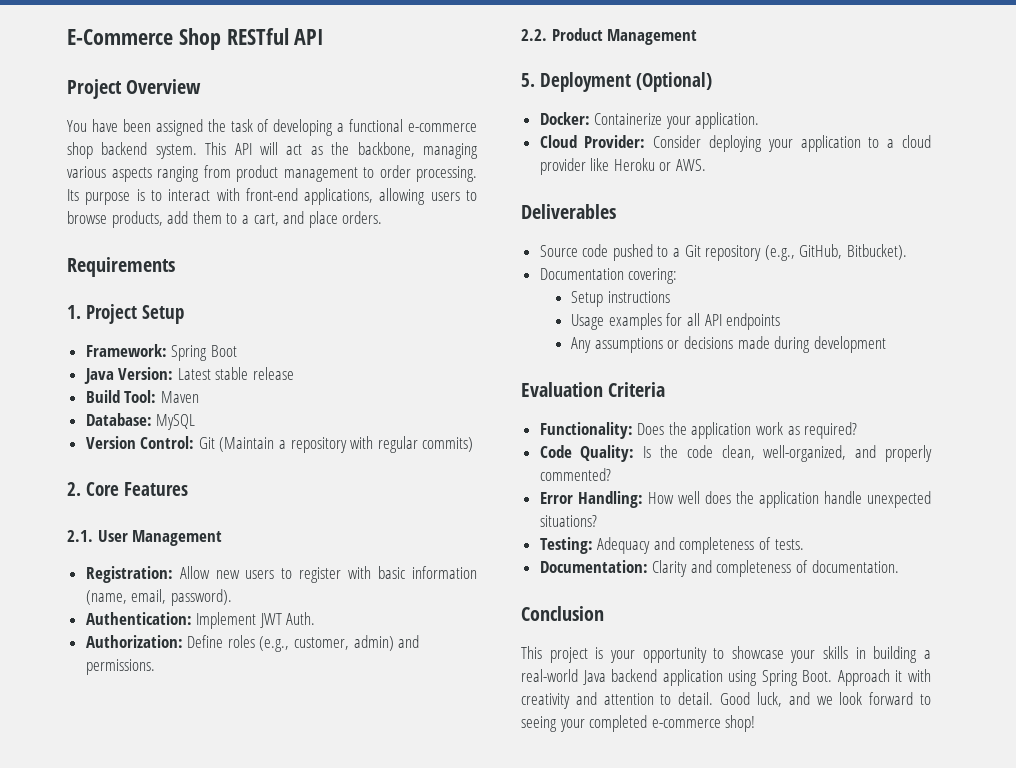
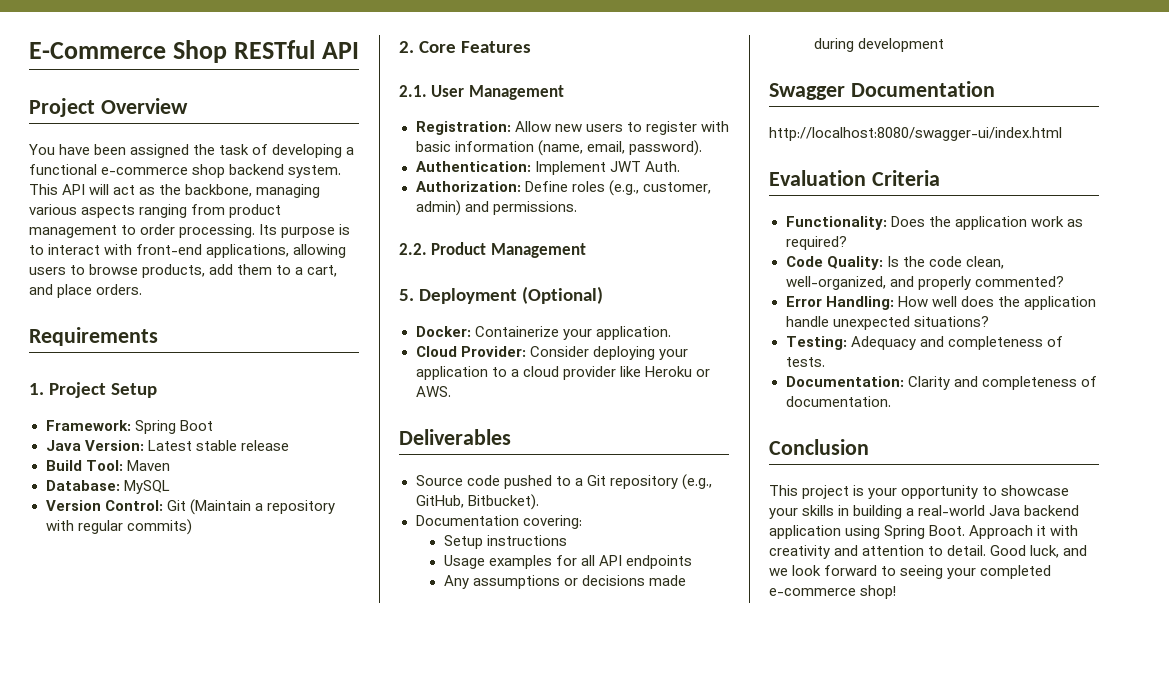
+ Swagger Documentation
+ http://localhost:8080/swagger-ui/index.html

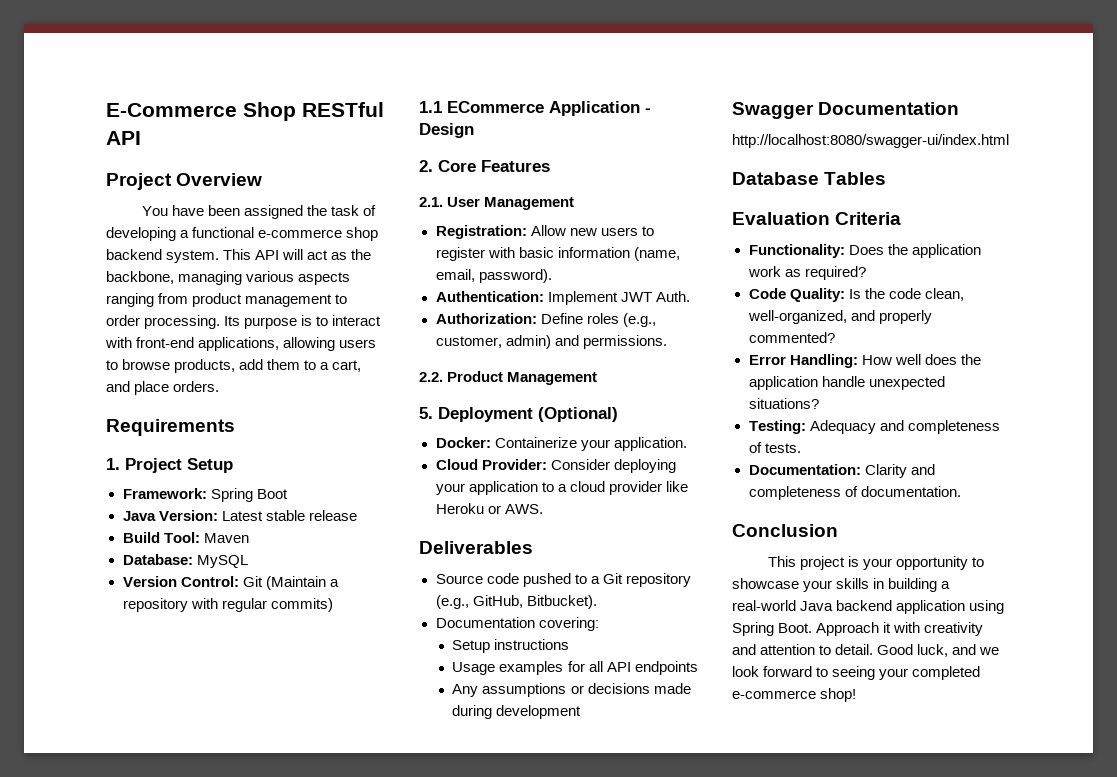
+ 1.1 ECommerce Application - Design
+ Database Tables

